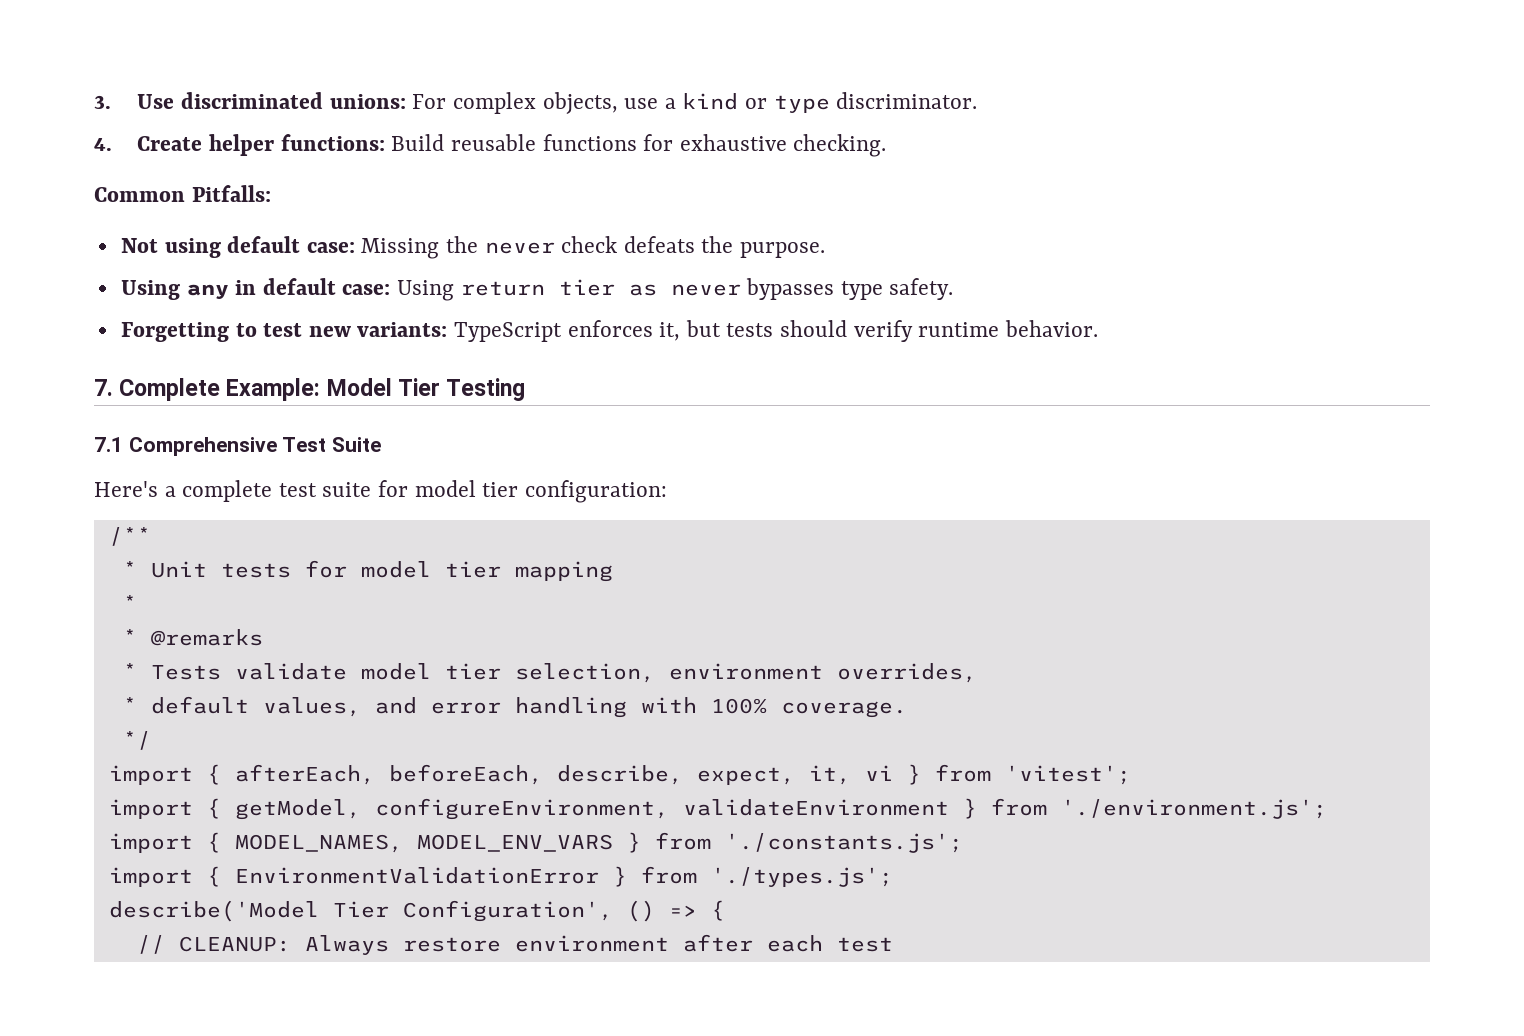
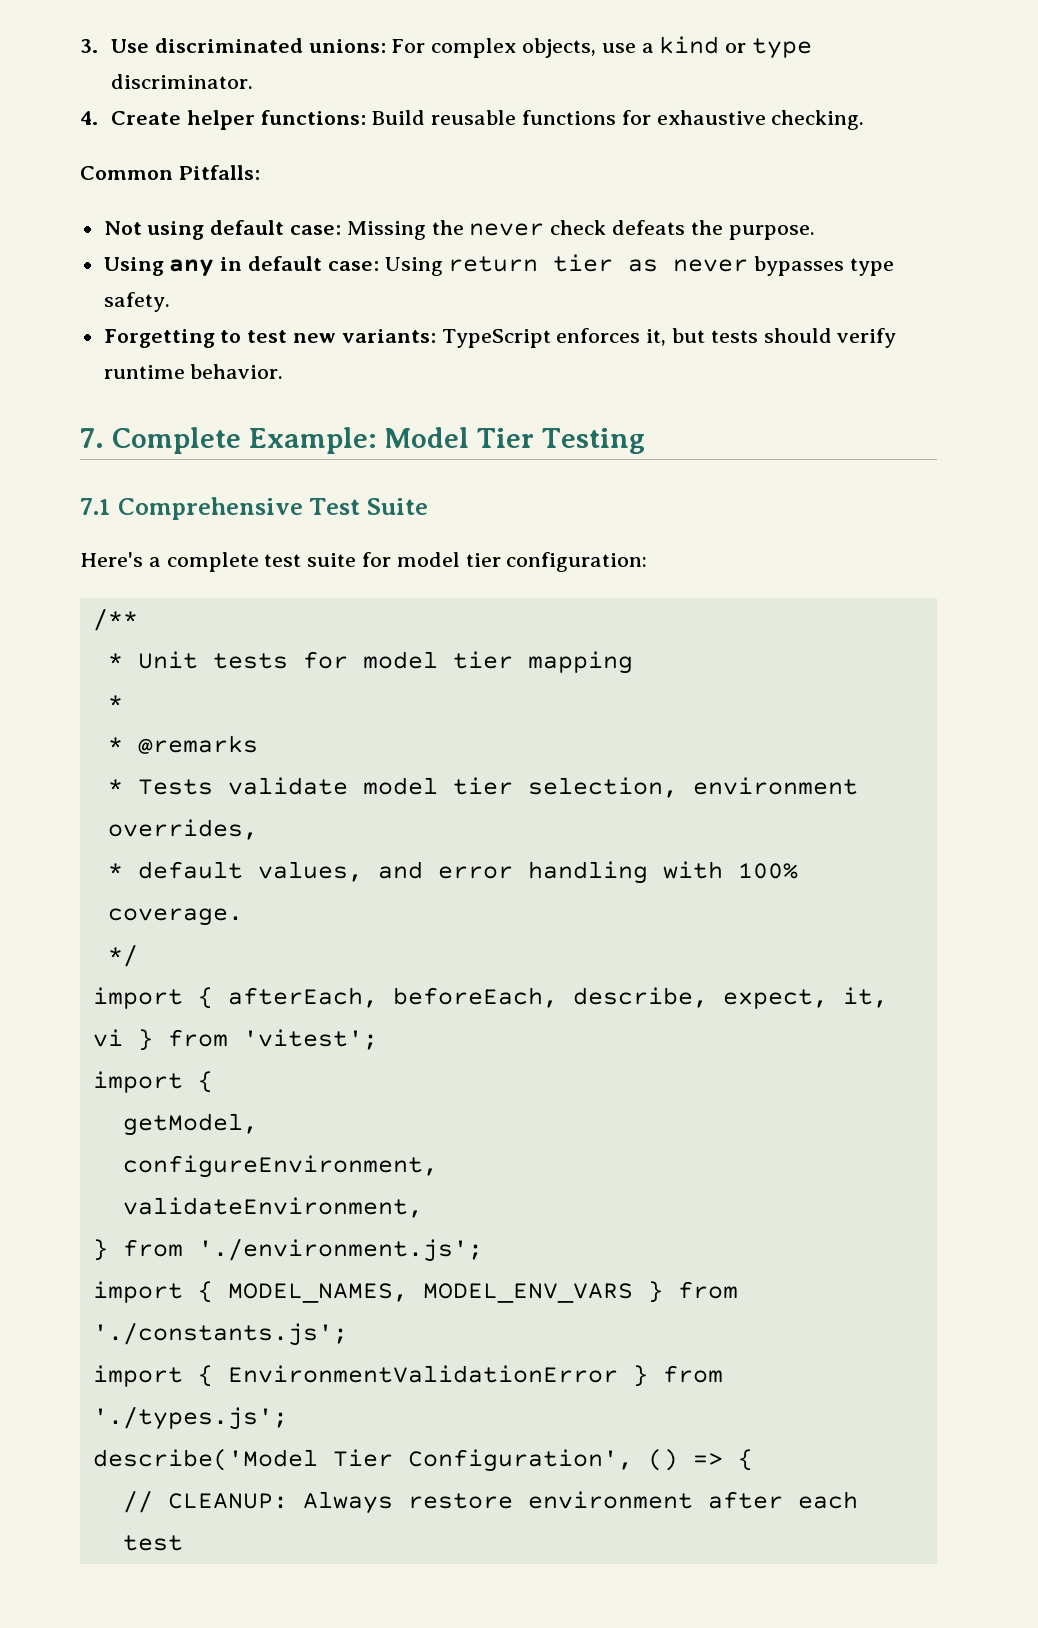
  import { afterEach, beforeEach, describe, expect, it, vi } from 'vitest';
- import { getModel, configureEnvironment, validateEnvironment } from './environment.js';
+ import {
+ getModel,
+ configureEnvironment,
+ validateEnvironment,
+ } from './environment.js';

